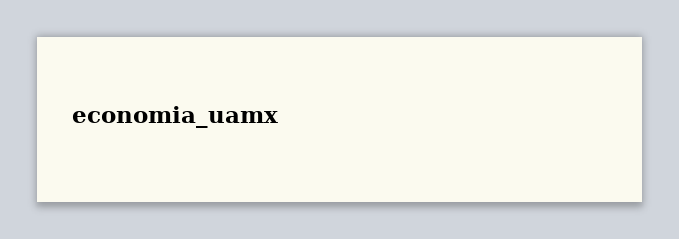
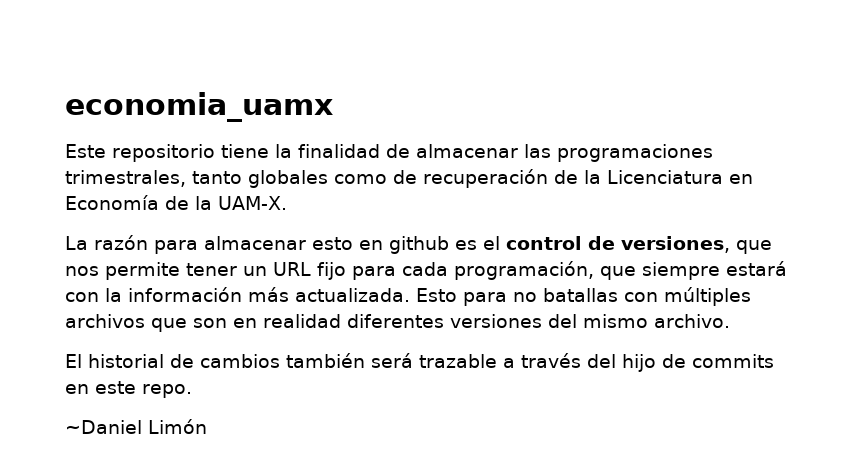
+ Este repositorio tiene la finalidad de almacenar las programaciones trimestrales, tanto globales como de recuperación de la Licenciatura en Economía de la UAM-X.
+ La razón para almacenar esto en github es el control de versiones, que nos permite tener un URL fijo para cada programación, que siempre estará con la información más actualizada. Esto para no batallas con múltiples archivos que son en realidad diferentes versiones del mismo archivo.
+ El historial de cambios también será trazable a través del hijo de commits en este repo.
+ ~Daniel Limón

